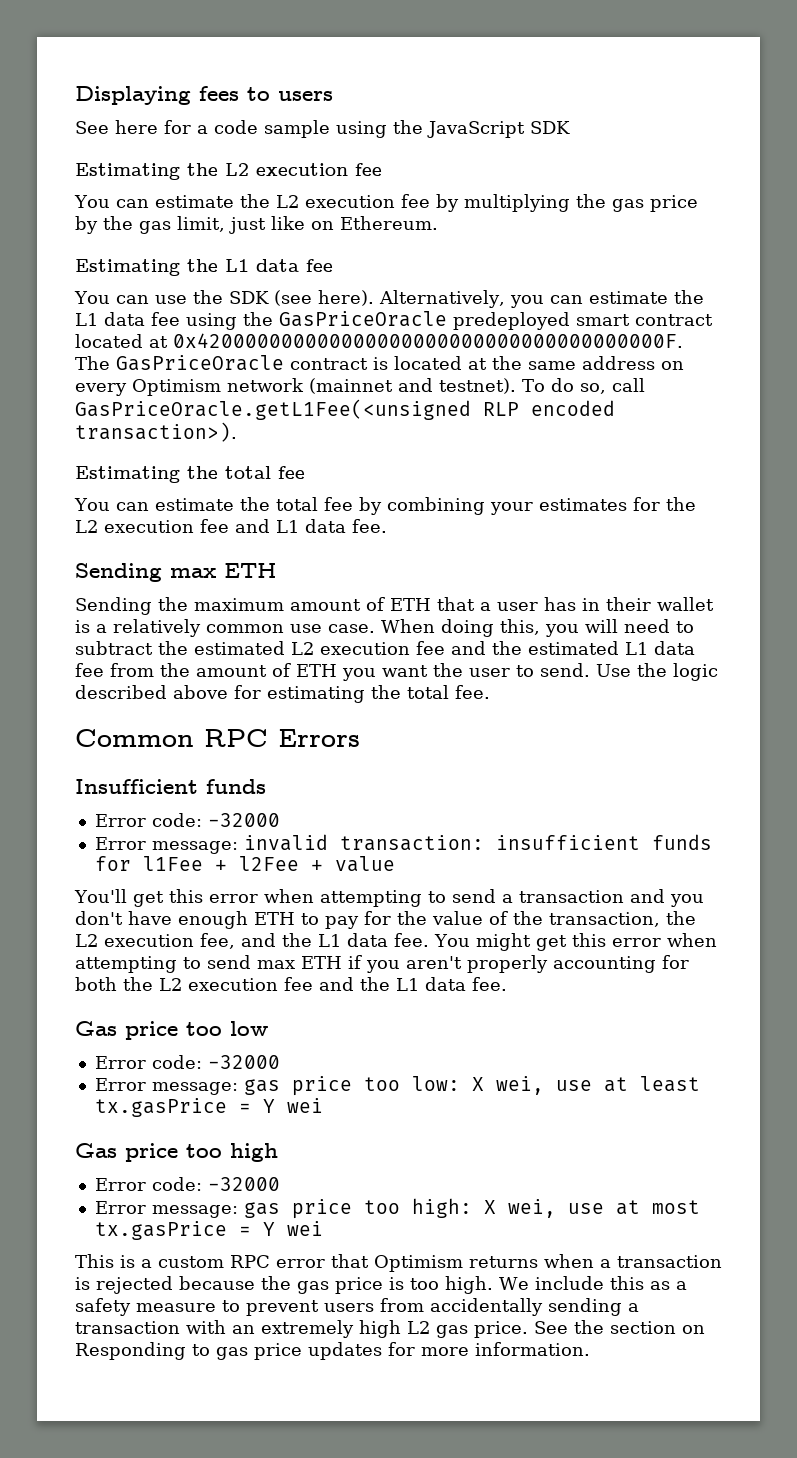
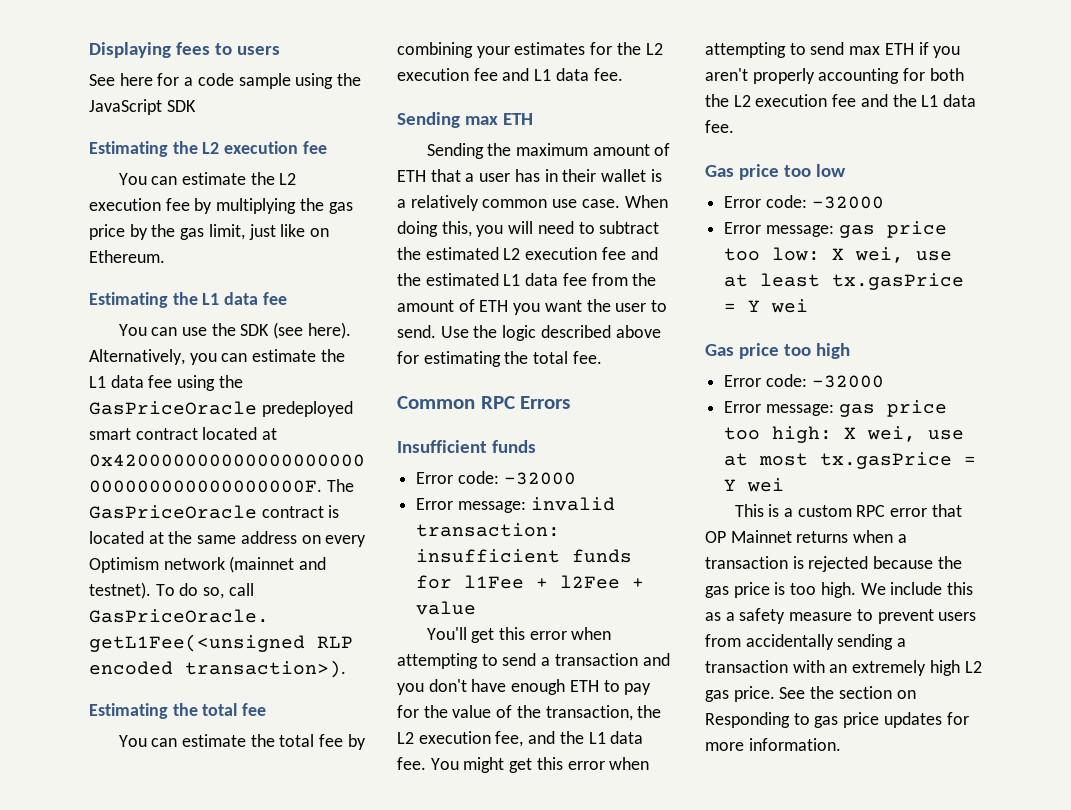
- This is a custom RPC error that Optimism returns when a transaction is rejected because the gas price is too high.
+ This is a custom RPC error that OP Mainnet returns when a transaction is rejected because the gas price is too high.

